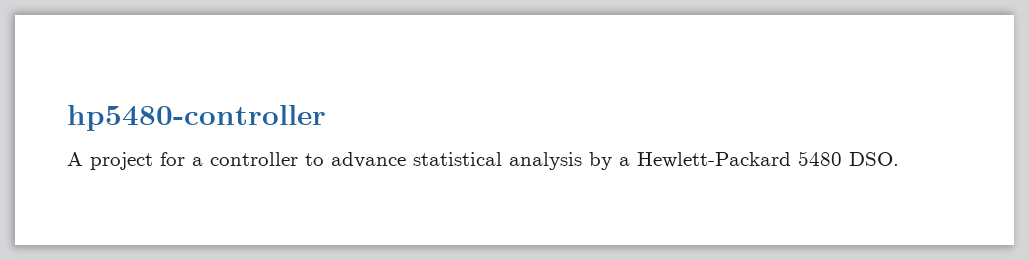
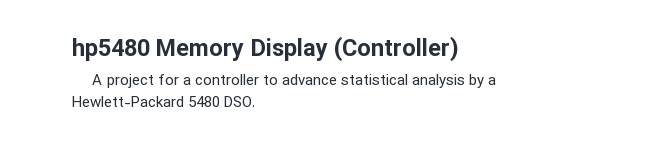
- hp5480-controller
+ hp5480 Memory Display (Controller)

